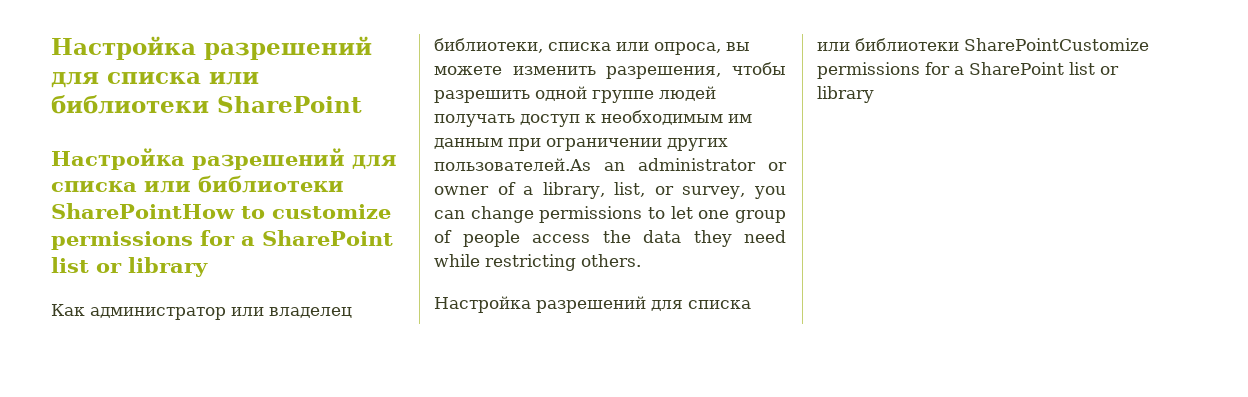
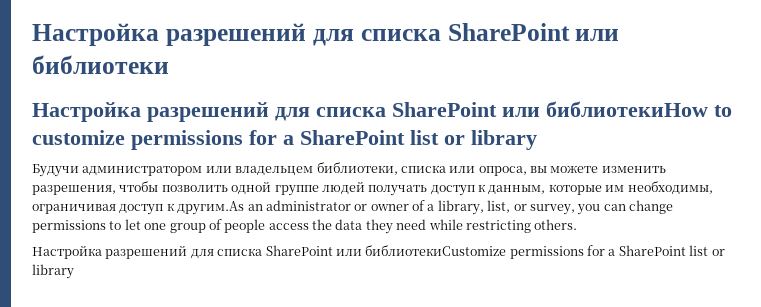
- Настройка разрешений для списка или библиотеки SharePoint
- Настройка разрешений для списка или библиотеки SharePointHow to customize permissions for a SharePoint list or library
+ Настройка разрешений для списка SharePoint или библиотеки
+ Настройка разрешений для списка SharePoint или библиотекиHow to customize permissions for a SharePoint list or library
- Как администратор или владелец библиотеки, списка или опроса, вы можете изменить разрешения, чтобы разрешить одной группе людей получать доступ к необходимым им данным при ограничении других пользователей.As an administrator or owner of a library, list, or survey, you can change permissions to let one group of people access the data they need while restricting others.
+ Будучи администратором или владельцем библиотеки, списка или опроса, вы можете изменить разрешения, чтобы позволить одной группе людей получать доступ к данным, которые им необходимы, ограничивая доступ к другим.As an administrator or owner of a library, list, or survey, you can change permissions to let one group of people access the data they need while restricting others.
- Настройка разрешений для списка или библиотеки SharePointCustomize permissions for a SharePoint list or library
+ Настройка разрешений для списка SharePoint или библиотекиCustomize permissions for a SharePoint list or library

